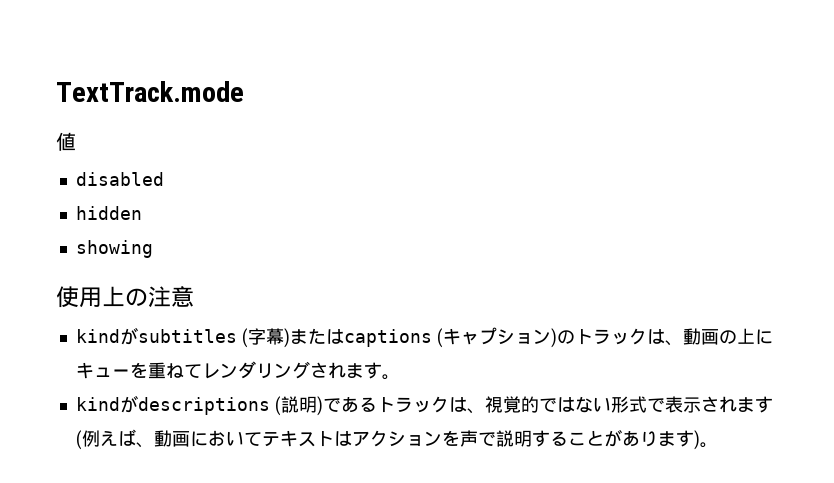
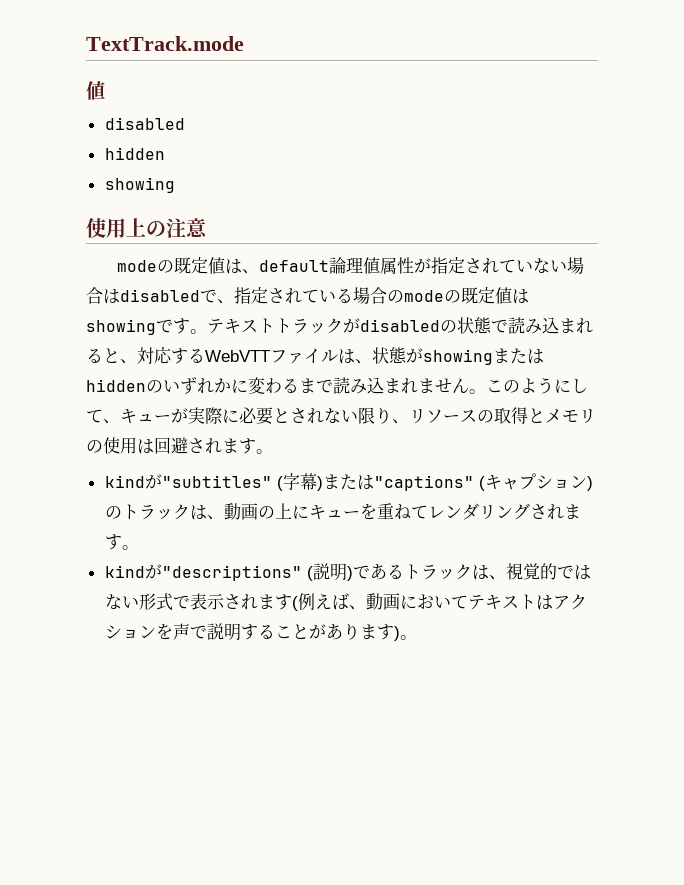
- kindがsubtitles (字幕)またはcaptions (キャプション)のトラックは、動画の上にキューを重ねてレンダリングされます。
+ modeの既定値は、default論理値属性が指定されていない場合はdisabledで、指定されている場合のmodeの既定値はshowingです。テキストトラックがdisabledの状態で読み込まれると、対応するWebVTTファイルは、状態がshowingまたはhiddenのいずれかに変わるまで読み込まれません。このようにして、キューが実際に必要とされない限り、リソースの取得とメモリの使用は回避されます。
+ kindが"subtitles" (字幕)または"captions" (キャプション)のトラックは、動画の上にキューを重ねてレンダリングされます。
- kindがdescriptions (説明)であるトラックは、視覚的ではない形式で表示されます(例えば、動画においてテキストはアクションを声で説明することがあります)。
+ kindが"descriptions" (説明)であるトラックは、視覚的ではない形式で表示されます(例えば、動画においてテキストはアクションを声で説明することがあります)。

